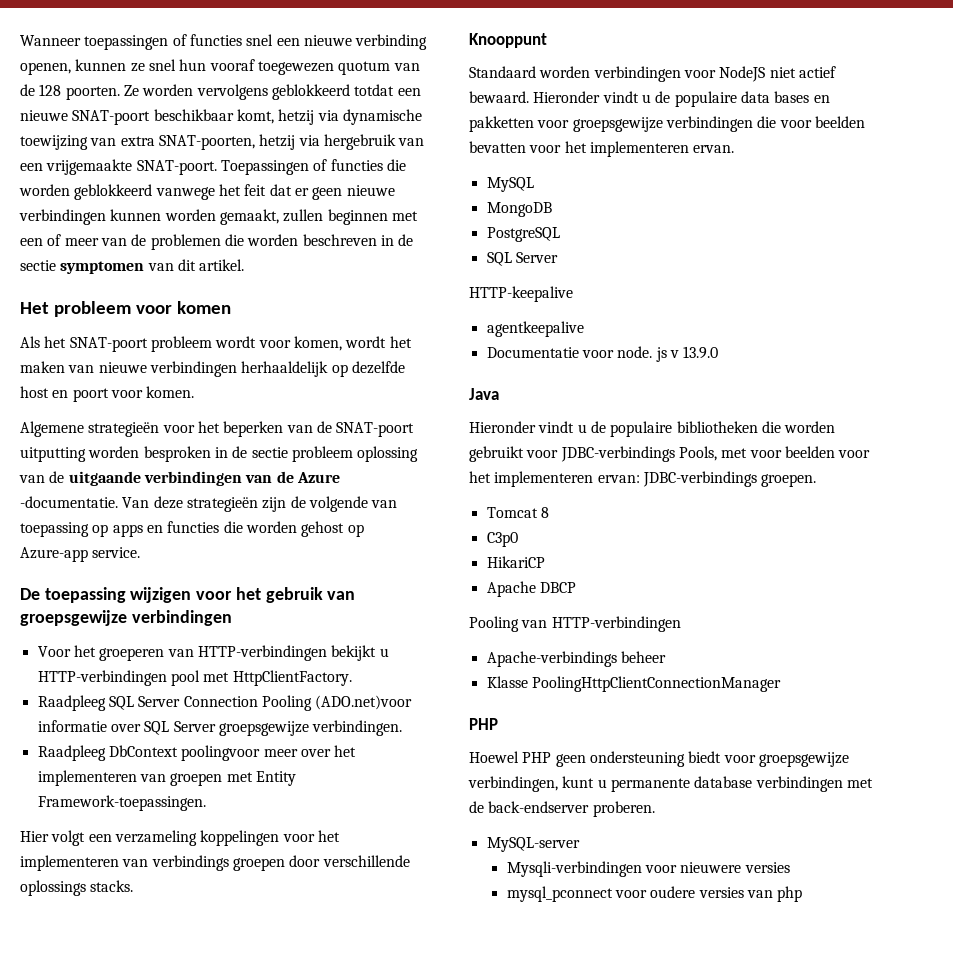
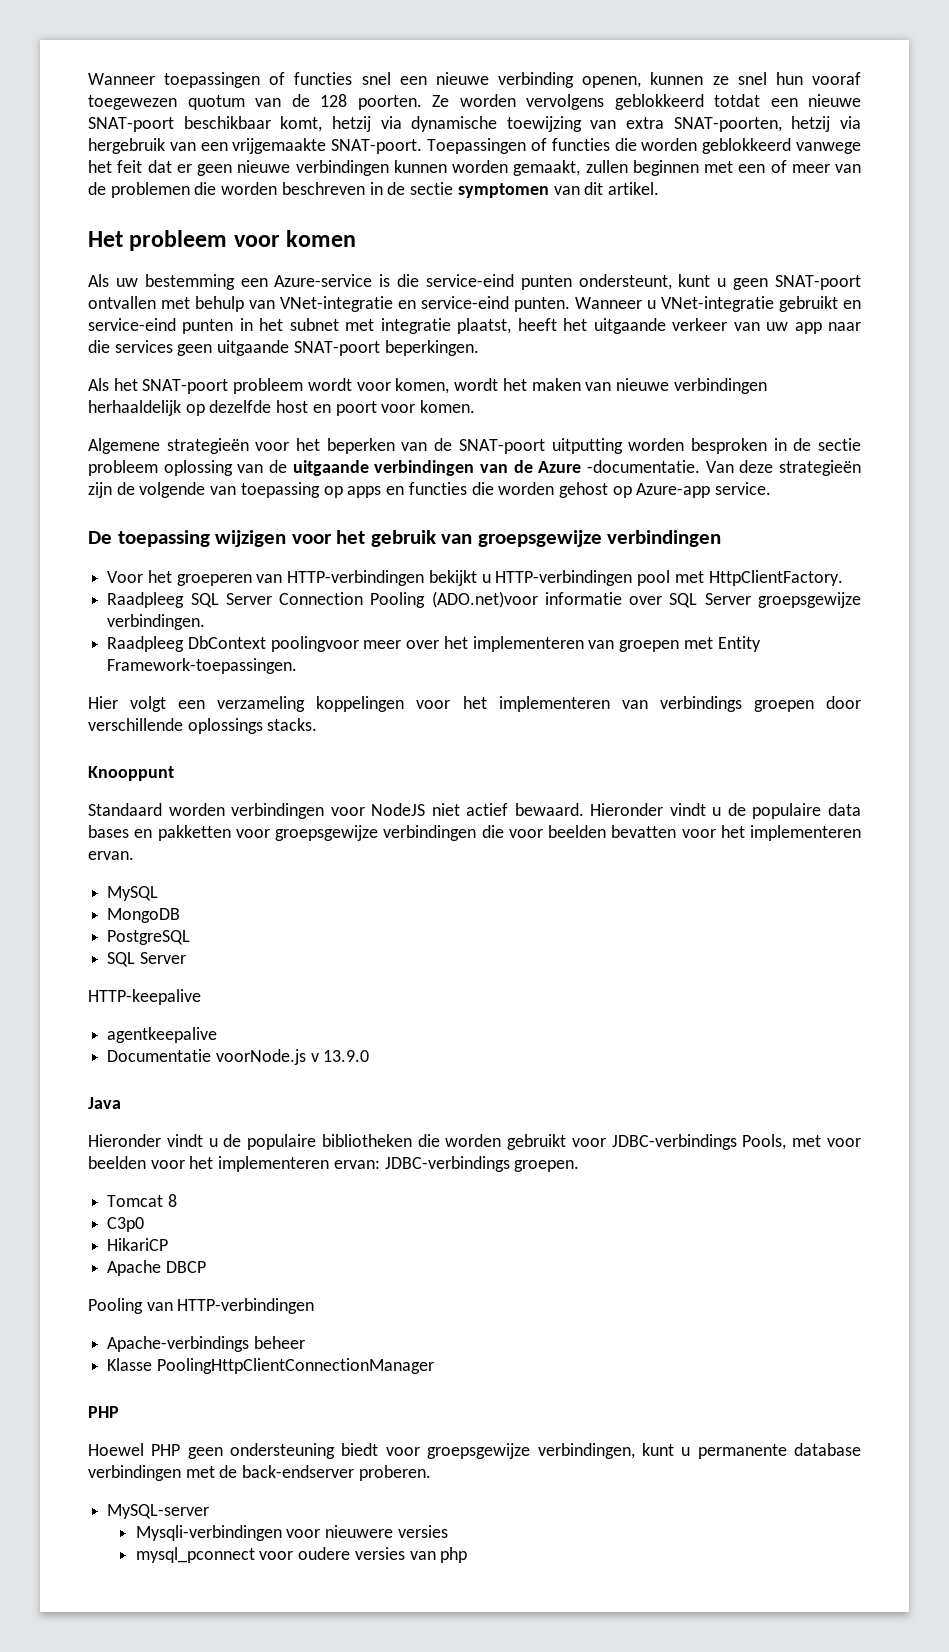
+ Als uw bestemming een Azure-service is die service-eind punten ondersteunt, kunt u geen SNAT-poort ontvallen met behulp van VNet-integratie en service-eind punten. Wanneer u VNet-integratie gebruikt en service-eind punten in het subnet met integratie plaatst, heeft het uitgaande verkeer van uw app naar die services geen uitgaande SNAT-poort beperkingen.
- Documentatie voor node. js v 13.9.0
+ Documentatie voorNode.js v 13.9.0

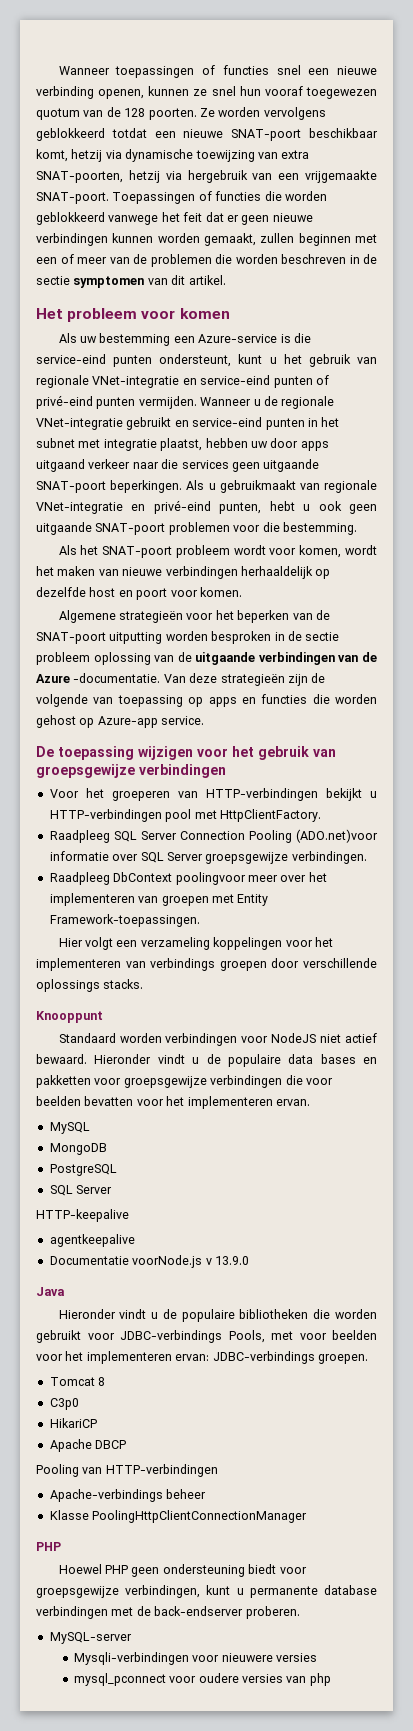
- Als uw bestemming een Azure-service is die service-eind punten ondersteunt, kunt u geen SNAT-poort ontvallen met behulp van VNet-integratie en service-eind punten. Wanneer u VNet-integratie gebruikt en service-eind punten in het subnet met integratie plaatst, heeft het uitgaande verkeer van uw app naar die services geen uitgaande SNAT-poort beperkingen.
+ Als uw bestemming een Azure-service is die service-eind punten ondersteunt, kunt u het gebruik van regionale VNet-integratie en service-eind punten of privé-eind punten vermijden. Wanneer u de regionale VNet-integratie gebruikt en service-eind punten in het subnet met integratie plaatst, hebben uw door apps uitgaand verkeer naar die services geen uitgaande SNAT-poort beperkingen. Als u gebruikmaakt van regionale VNet-integratie en privé-eind punten, hebt u ook geen uitgaande SNAT-poort problemen voor die bestemming.

